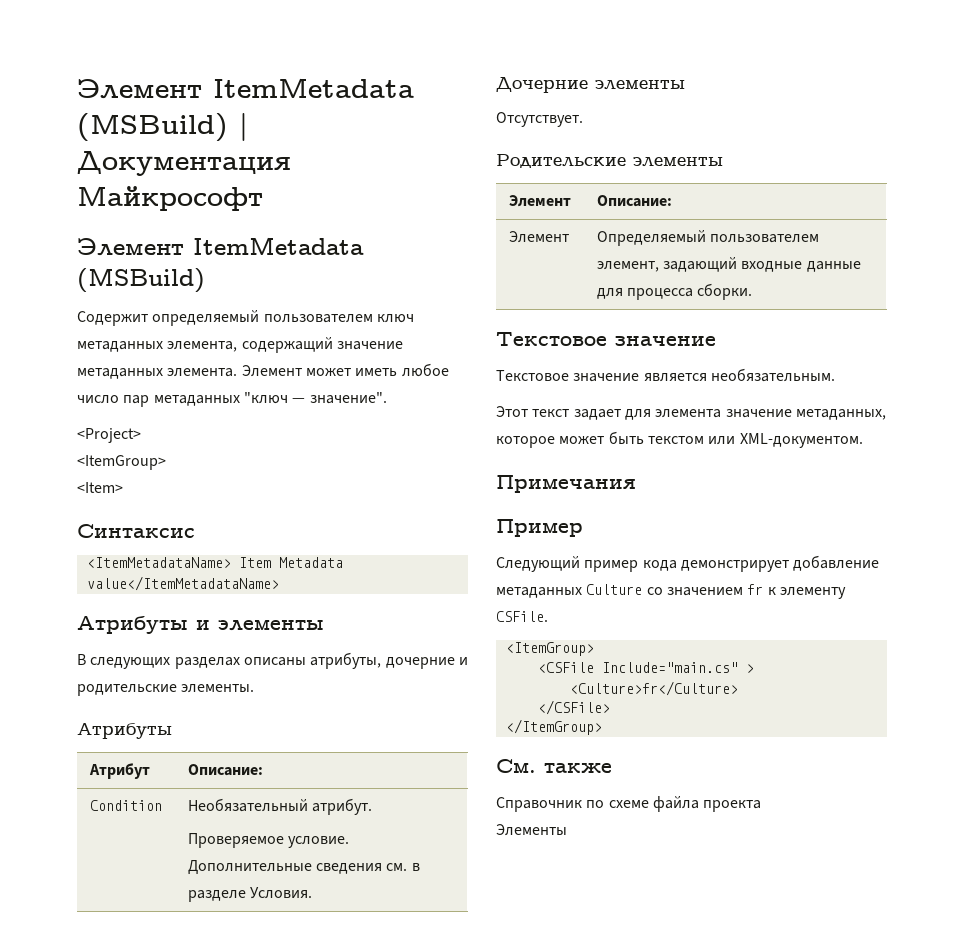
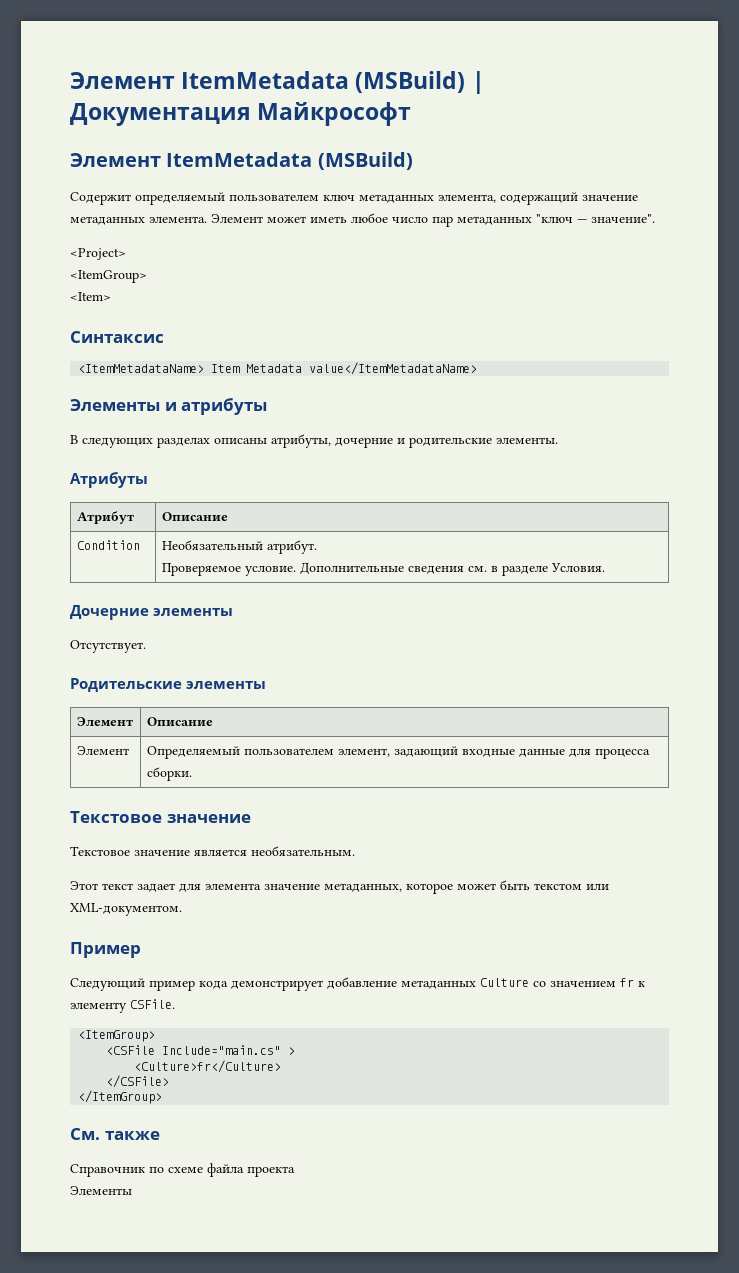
- Атрибуты и элементы
+ Элементы и атрибуты
- Атрибут | Описание:
+ Атрибут | Описание
- Элемент | Описание:
+ Элемент | Описание
- Примечания

